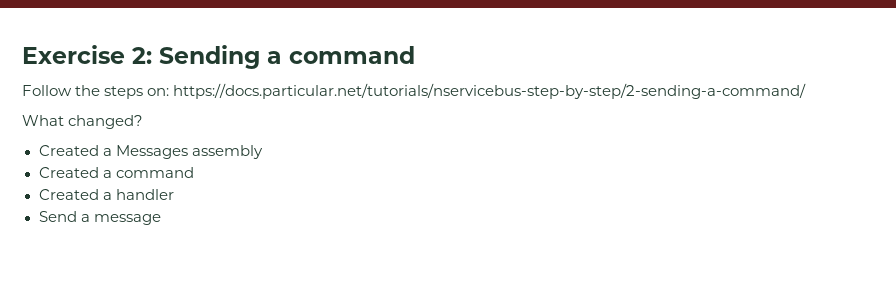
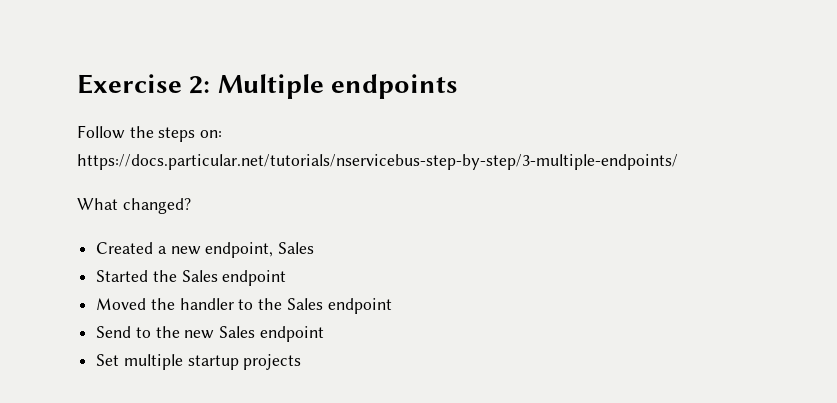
- Exercise 2: Sending a command
+ Exercise 2: Multiple endpoints
- Follow the steps on: https://docs.particular.net/tutorials/nservicebus-step-by-step/2-sending-a-command/
+ Follow the steps on: https://docs.particular.net/tutorials/nservicebus-step-by-step/3-multiple-endpoints/
- Created a Messages assembly
- Created a command
- Created a handler
- Send a message
+ Created a new endpoint, Sales
+ Started the Sales endpoint
+ Moved the handler to the Sales endpoint
+ Send to the new Sales endpoint
+ Set multiple startup projects

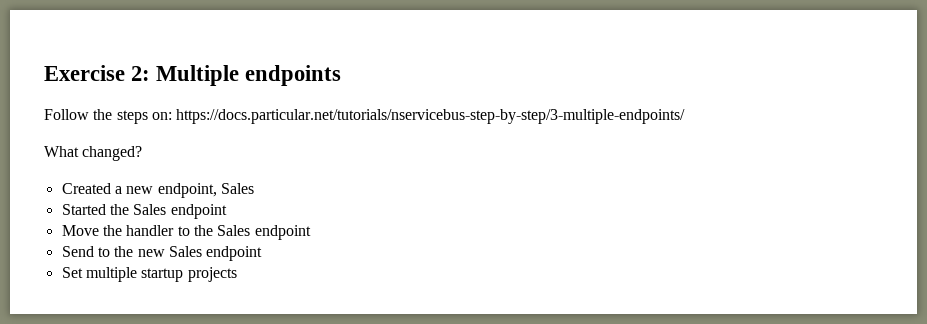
- Moved the handler to the Sales endpoint
+ Move the handler to the Sales endpoint

